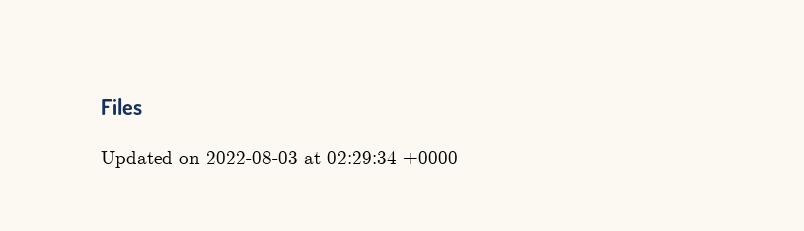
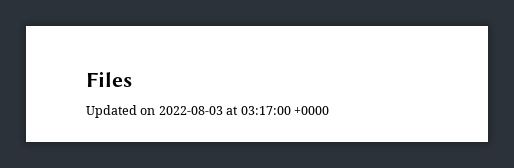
- Updated on 2022-08-03 at 02:29:34 +0000
+ Updated on 2022-08-03 at 03:17:00 +0000

